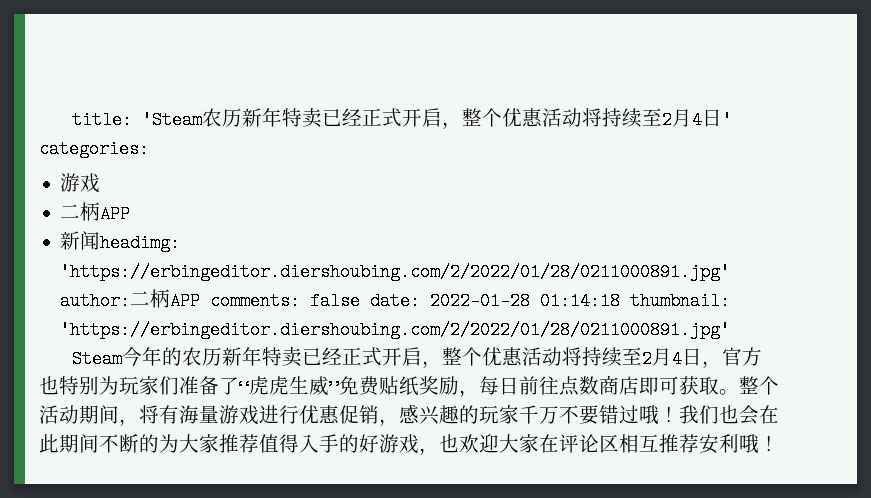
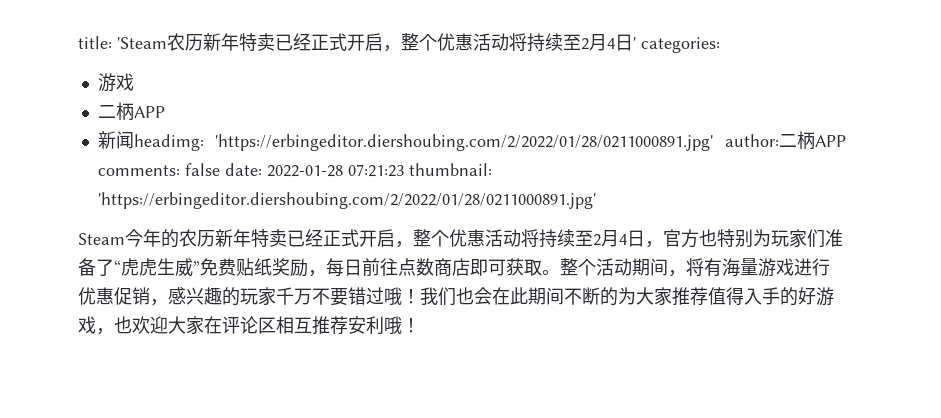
- 新闻headimg: 'https://erbingeditor.diershoubing.com/2/2022/01/28/0211000891.jpg' author:二柄APP comments: false date: 2022-01-28 01:14:18 thumbnail: 'https://erbingeditor.diershoubing.com/2/2022/01/28/0211000891.jpg'
+ 新闻headimg: 'https://erbingeditor.diershoubing.com/2/2022/01/28/0211000891.jpg' author:二柄APP comments: false date: 2022-01-28 07:21:23 thumbnail: 'https://erbingeditor.diershoubing.com/2/2022/01/28/0211000891.jpg'

